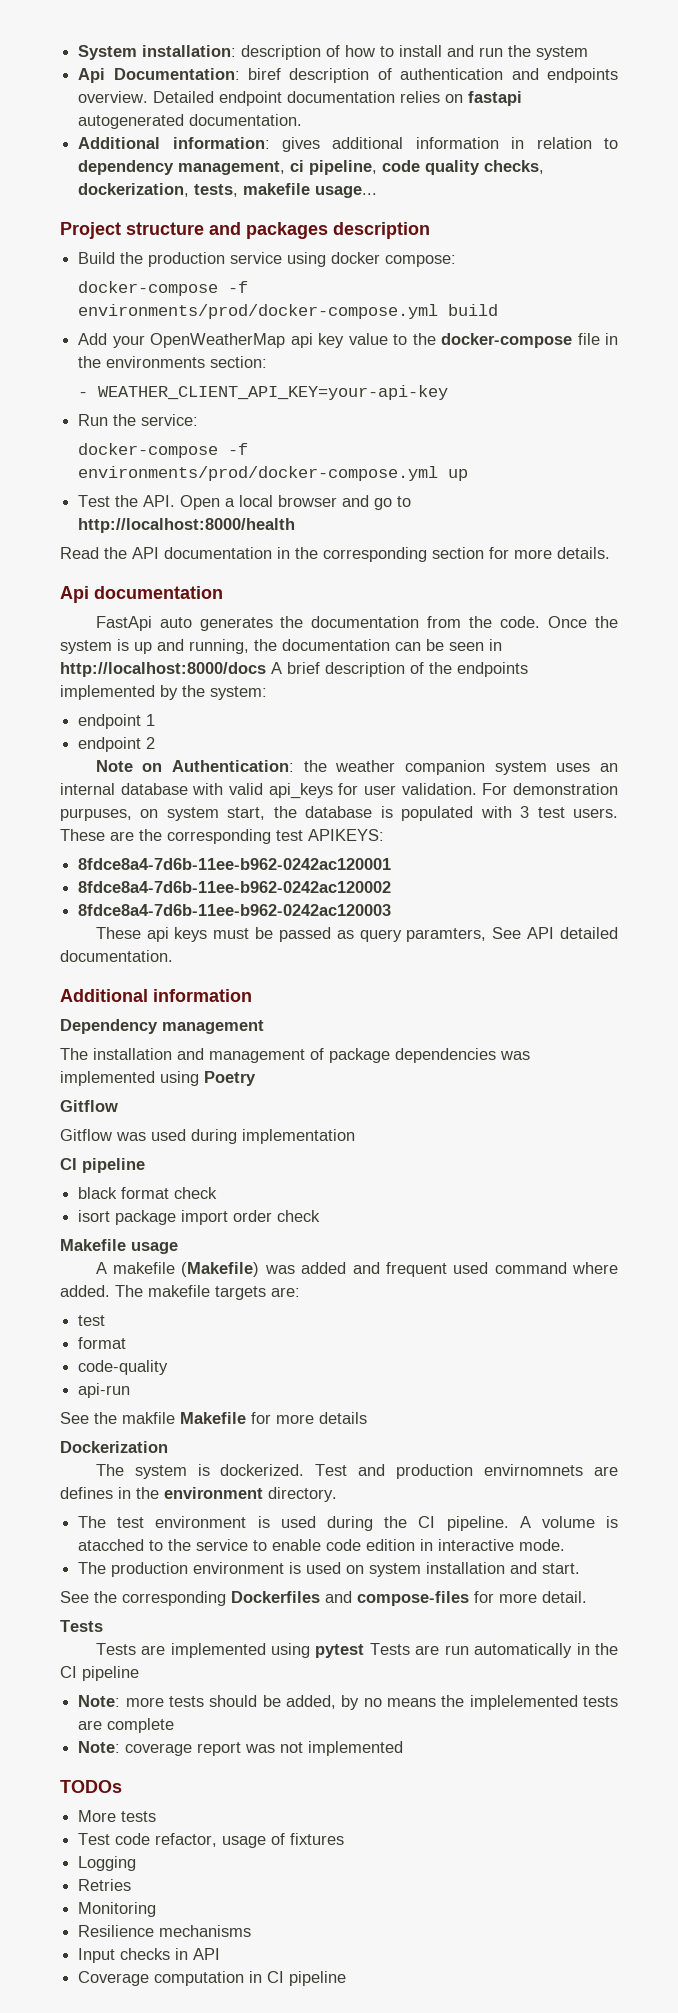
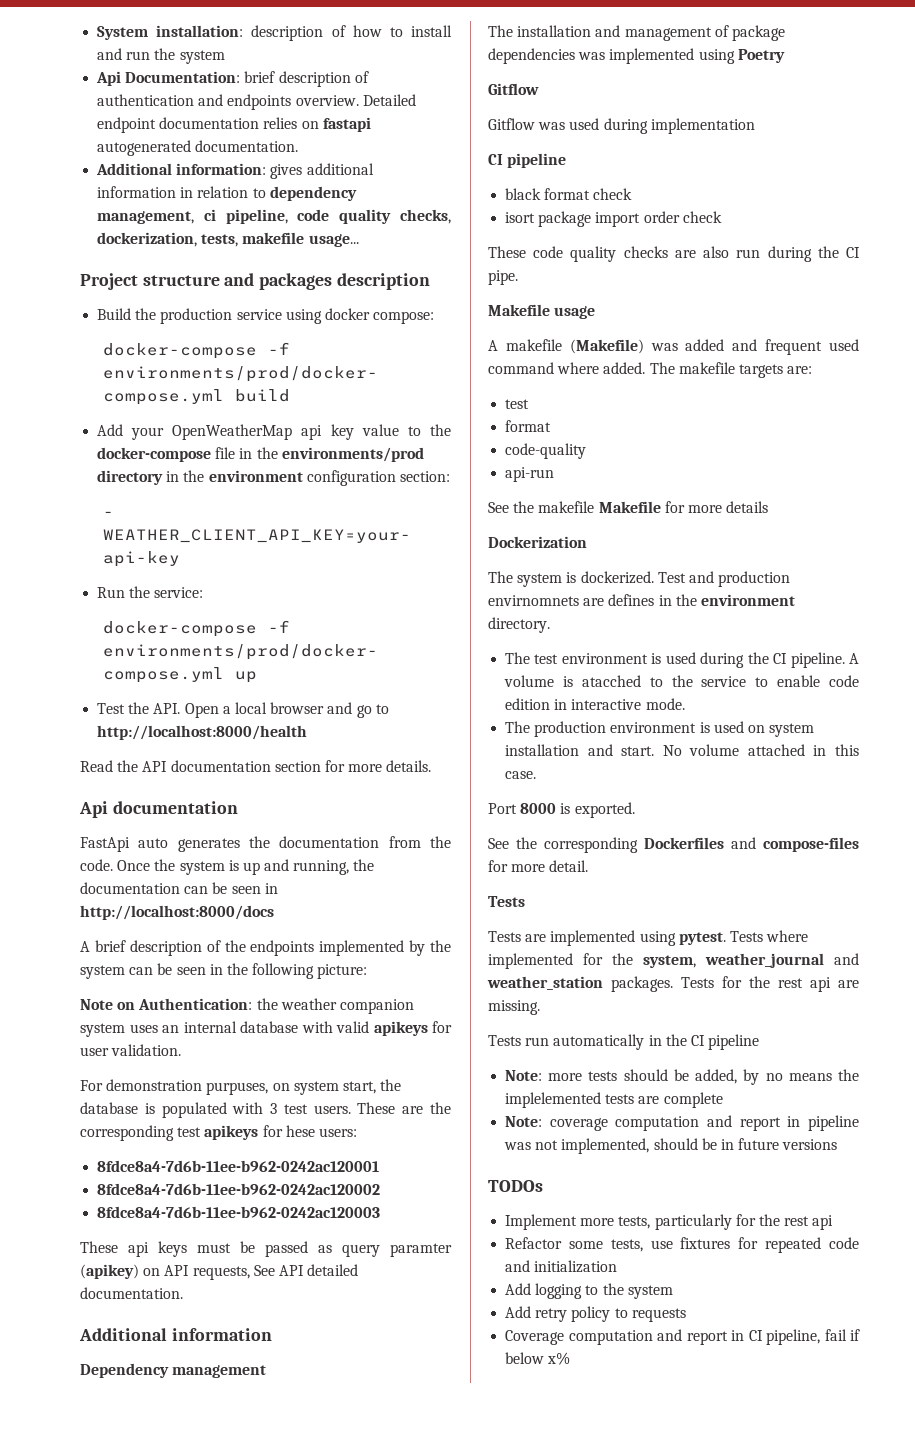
- Api Documentation: biref description of authentication and endpoints overview.
+ Api Documentation: brief description of authentication and endpoints overview.
- Add your OpenWeatherMap api key value to the docker-compose file in the environments section:
+ Add your OpenWeatherMap api key value to the docker-compose file in the environments/prod directory in the environment configuration section:
- Read the API documentation in the corresponding section for more details.
+ Read the API documentation section for more details.
- Once the system is up and running, the documentation can be seen in http://localhost:8000/docs A brief description of the endpoints implemented by the system:
- endpoint 1
- endpoint 2
+ Once the system is up and running, the documentation can be seen in http://localhost:8000/docs
+ A brief description of the endpoints implemented by the system can be seen in the following picture:
- Note on Authentication: the weather companion system uses an internal database with valid api_keys for user validation. For demonstration purpuses, on system start, the database is populated with 3 test users.
+ Note on Authentication: the weather companion system uses an internal database with valid apikeys for user validation.
+ For demonstration purpuses, on system start, the database is populated with 3 test users.
- These are the corresponding test APIKEYS:
+ These are the corresponding test apikeys for hese users:
- These api keys must be passed as query paramters, See API detailed documentation.
+ These api keys must be passed as query paramter (apikey) on API requests, See API detailed documentation.
+ These code quality checks are also run during the CI pipe.
- See the makfile Makefile for more details
+ See the makefile Makefile for more details
+ No volume attached in this case.
+ Port 8000 is exported.
- Tests are implemented using pytest Tests are run automatically in the CI pipeline
+ Tests are implemented using pytest. Tests where implemented for the system, weather_journal and weather_station packages. Tests for the rest api are missing.
+ Tests run automatically in the CI pipeline
- Note: coverage report was not implemented
+ Note: coverage computation and report in pipeline was not implemented, should be in future versions
  TODOs
- More tests
- Test code refactor, usage of fixtures
- Logging
- Retries
- Monitoring
- Resilience mechanisms
- Input checks in API
- Coverage computation in CI pipeline
+ Implement more tests, particularly for the rest api
+ Refactor some tests, use fixtures for repeated code and initialization
+ Add logging to the system
+ Add retry policy to requests
+ Coverage computation and report in CI pipeline, fail if below x%

